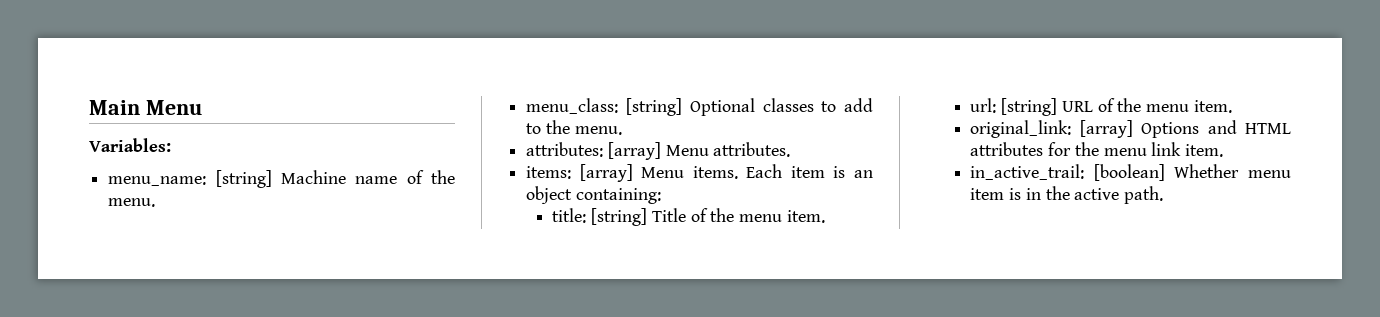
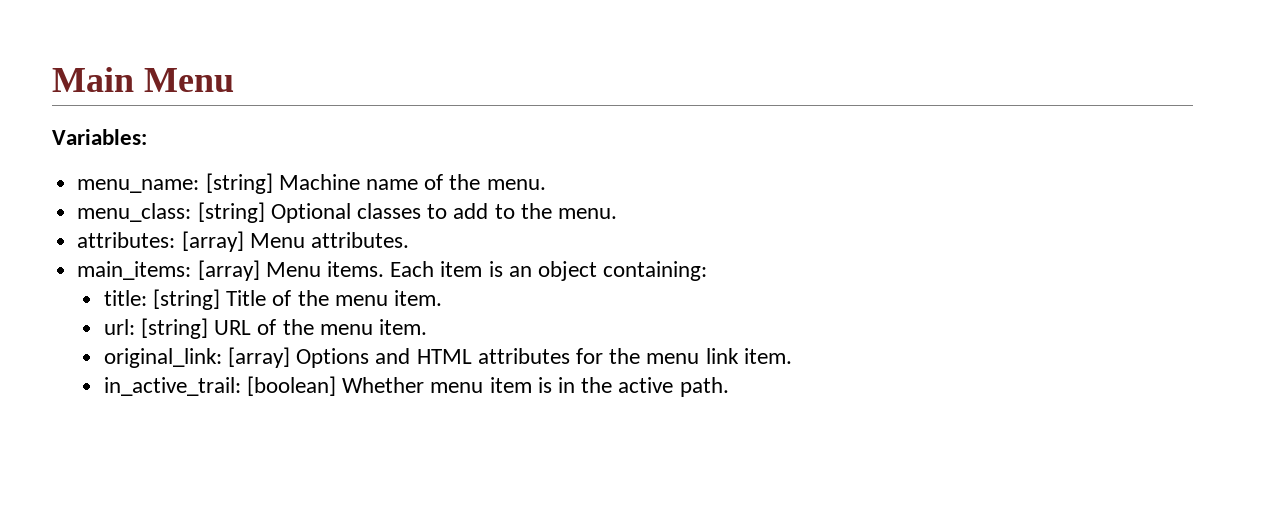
- items: [array] Menu items.
+ main_items: [array] Menu items.

